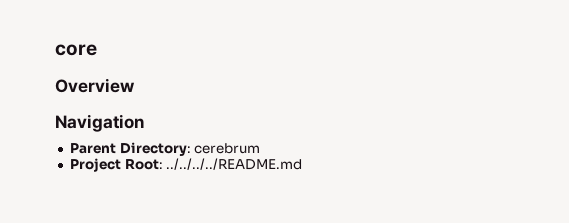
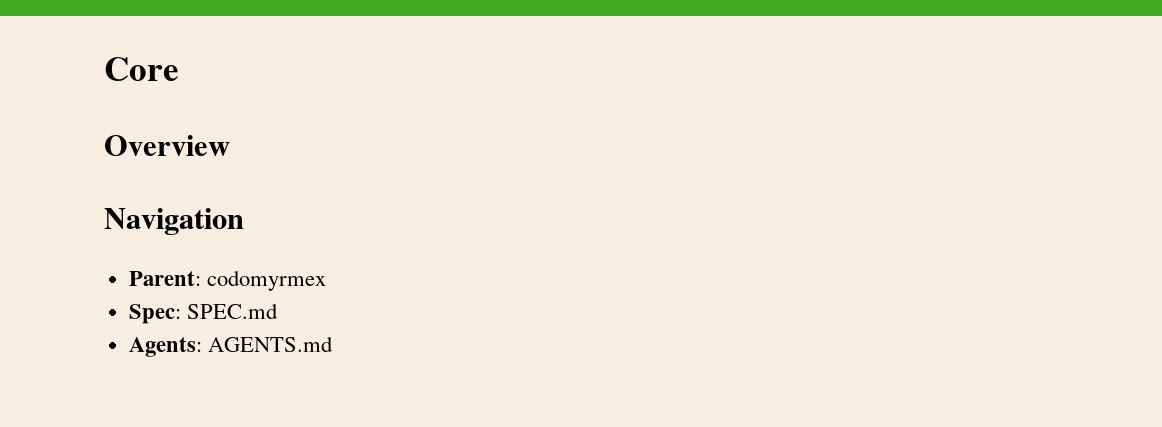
- core
+ Core
- Parent Directory: cerebrum
- Project Root: ../../../../README.md
+ Parent: codomyrmex
+ Spec: SPEC.md
+ Agents: AGENTS.md

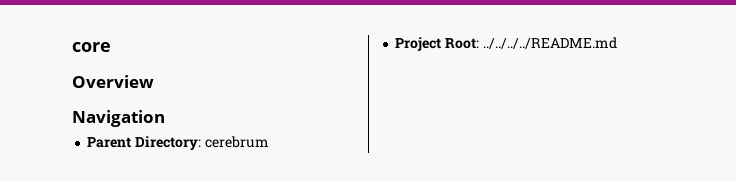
- Core
+ core
- Parent: codomyrmex
- Spec: SPEC.md
- Agents: AGENTS.md
+ Parent Directory: cerebrum
+ Project Root: ../../../../README.md

